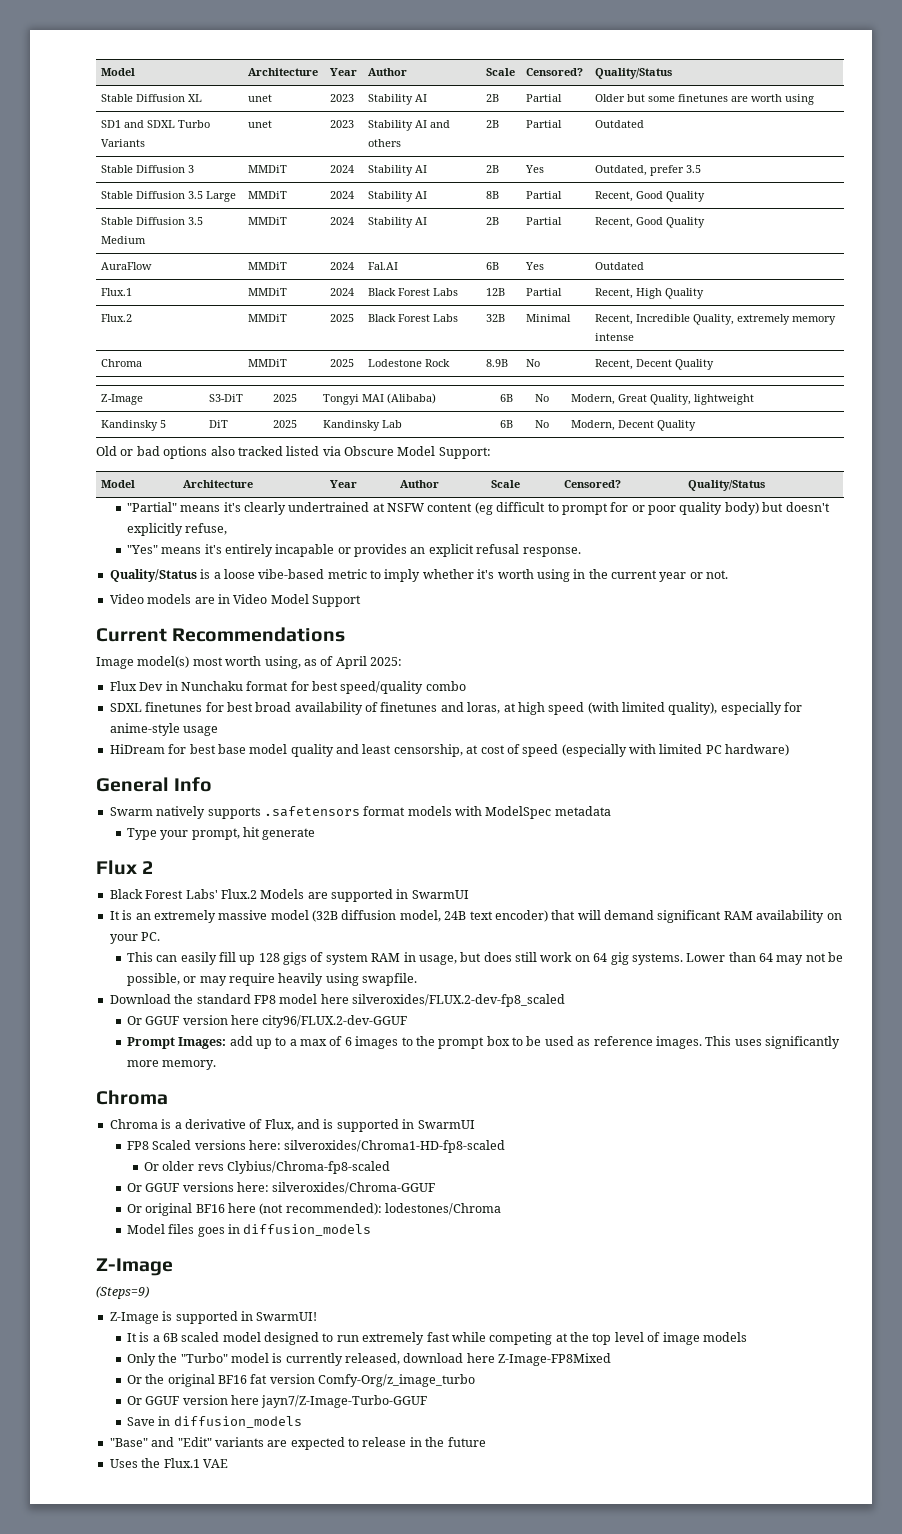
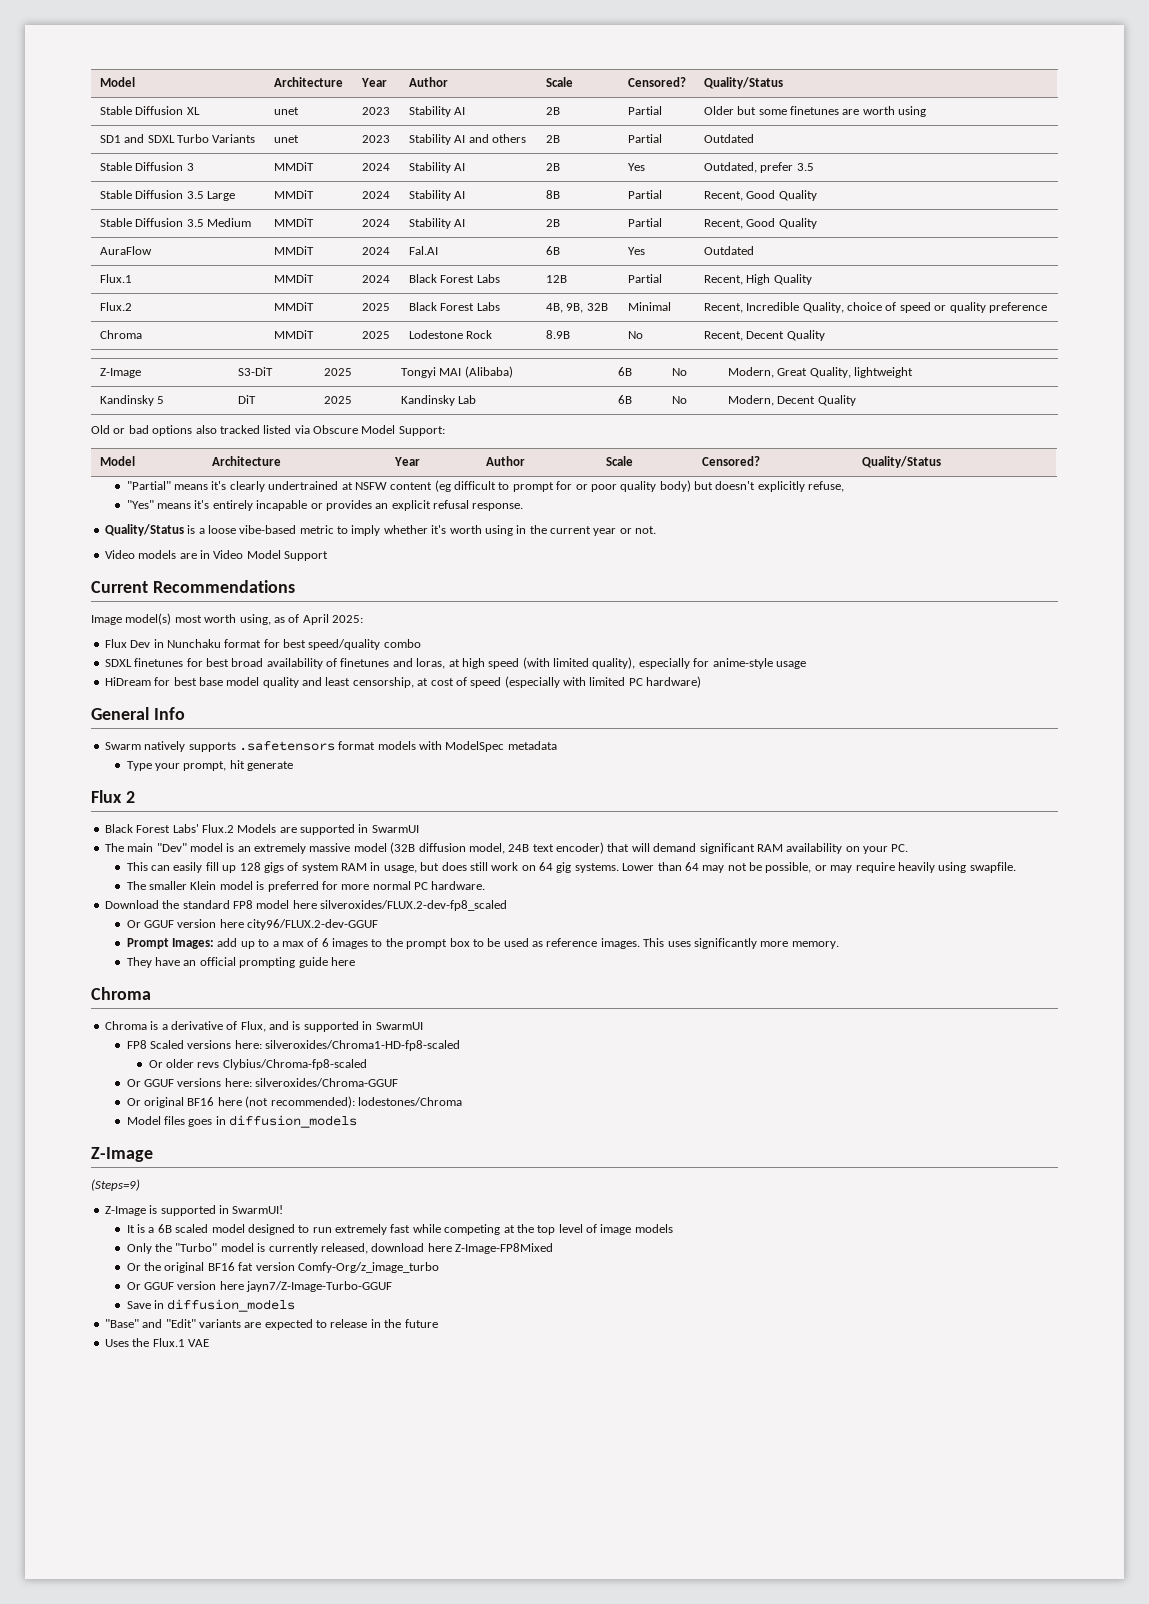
- Flux.2 | MMDiT | 2025 | Black Forest Labs | 32B | Minimal | Recent, Incredible Quality, extremely memory intense
+ Flux.2 | MMDiT | 2025 | Black Forest Labs | 4B, 9B, 32B | Minimal | Recent, Incredible Quality, choice of speed or quality preference
- It is an extremely massive model (32B diffusion model, 24B text encoder) that will demand significant RAM availability on your PC.
+ The main "Dev" model is an extremely massive model (32B diffusion model, 24B text encoder) that will demand significant RAM availability on your PC.
+ The smaller Klein model is preferred for more normal PC hardware.
+ They have an official prompting guide here

